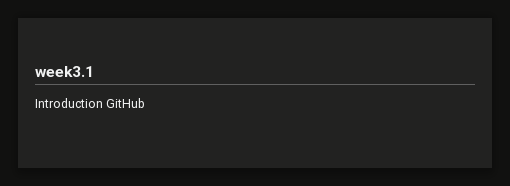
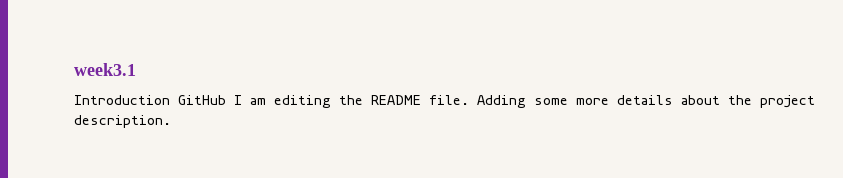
- Introduction GitHub
+ Introduction GitHub I am editing the README file. Adding some more details about the project description.

